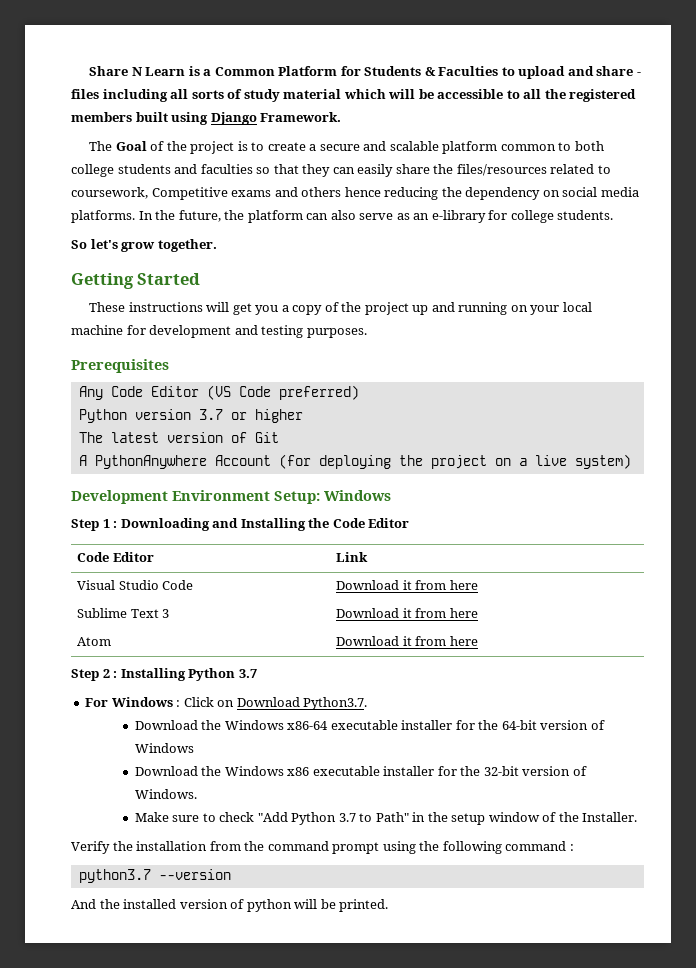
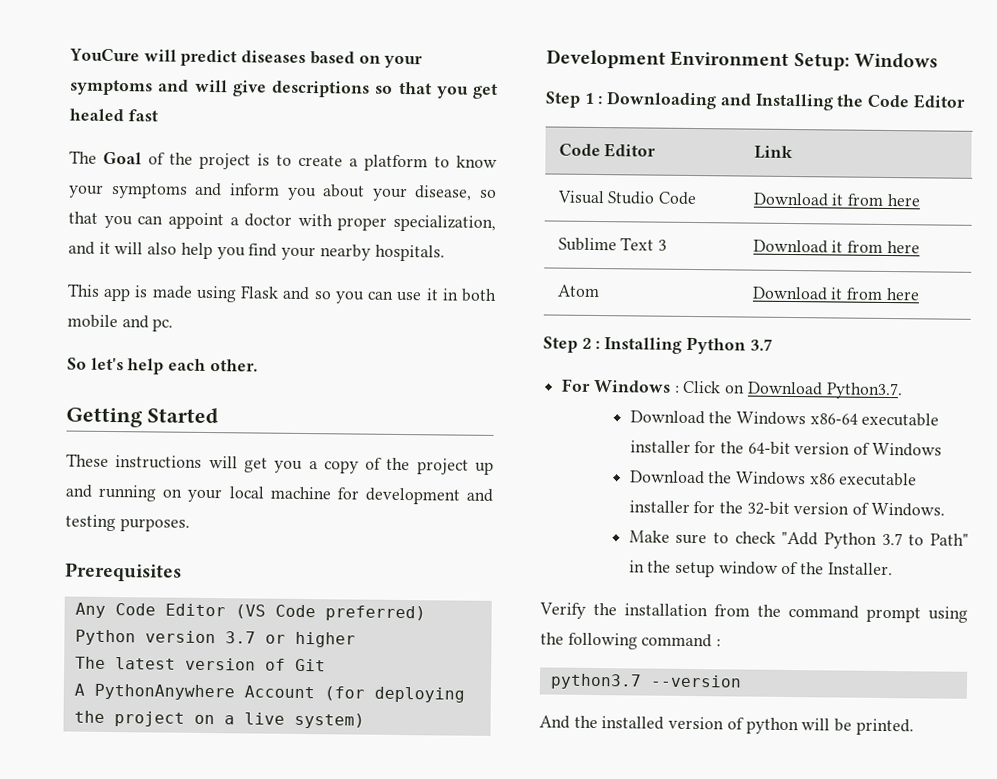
- Share N Learn is a Common Platform for Students & Faculties to upload and share - files including all sorts of study material which will be accessible to all the registered members built using Django Framework.
+ YouCure will predict diseases based on your symptoms and will give descriptions so that you get healed fast
- The Goal of the project is to create a secure and scalable platform common to both college students and faculties so that they can easily share the files/resources related to coursework, Competitive exams and others hence reducing the dependency on social media platforms. In the future, the platform can also serve as an e-library for college students.
+ The Goal of the project is to create a platform to know your symptoms and inform you about your disease, so that you can appoint a doctor with proper specialization, and it will also help you find your nearby hospitals.
+ This app is made using Flask and so you can use it in both mobile and pc.
- So let's grow together.
+ So let's help each other.

